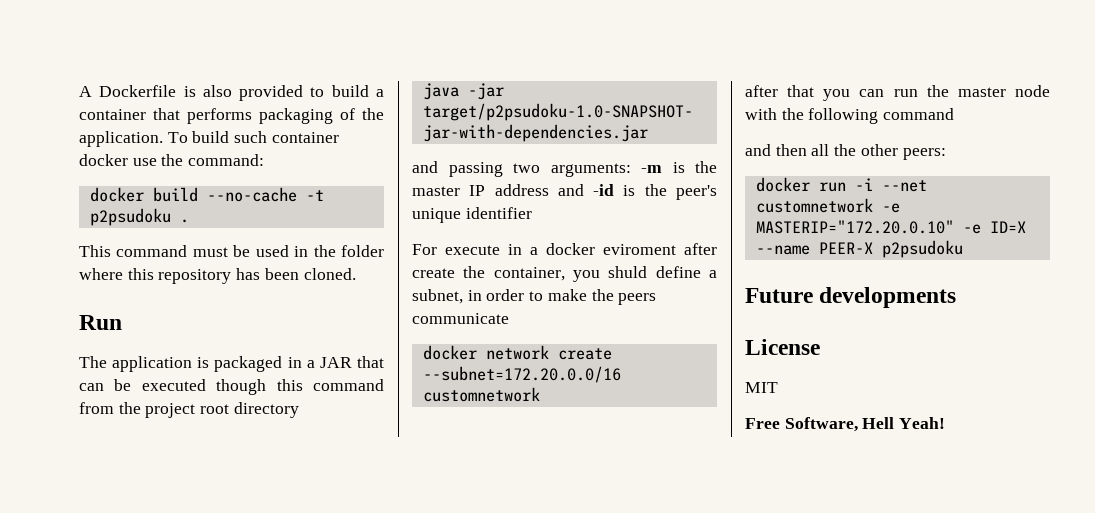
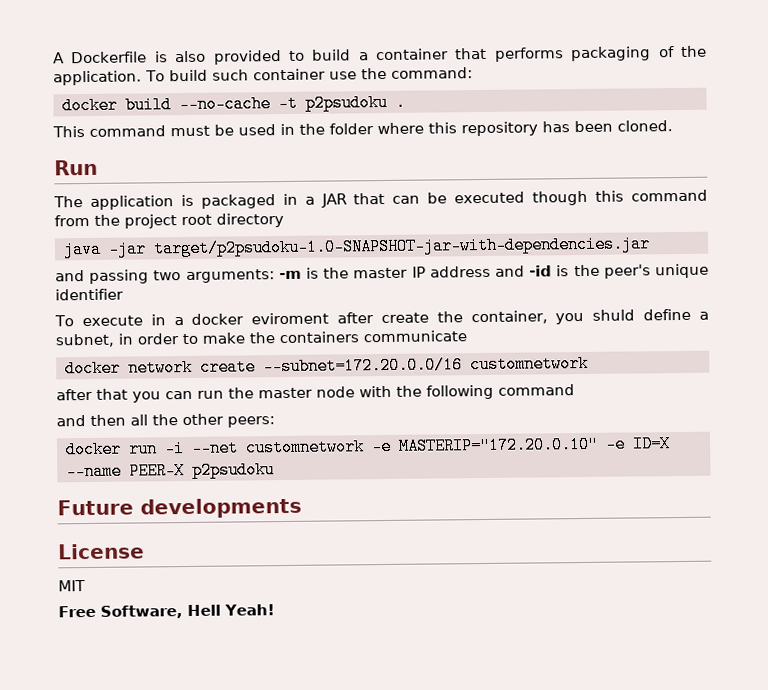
- To build such container docker use the command:
+ To build such container use the command:
- For execute in a docker eviroment after create the container, you shuld define a subnet, in order to make the peers communicate
+ To execute in a docker eviroment after create the container, you shuld define a subnet, in order to make the containers communicate

